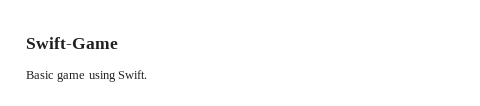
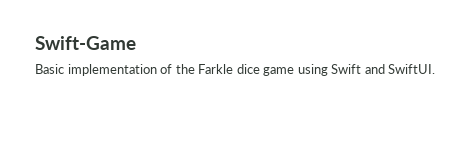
- Basic game using Swift.
+ Basic implementation of the Farkle dice game using Swift and SwiftUI.

